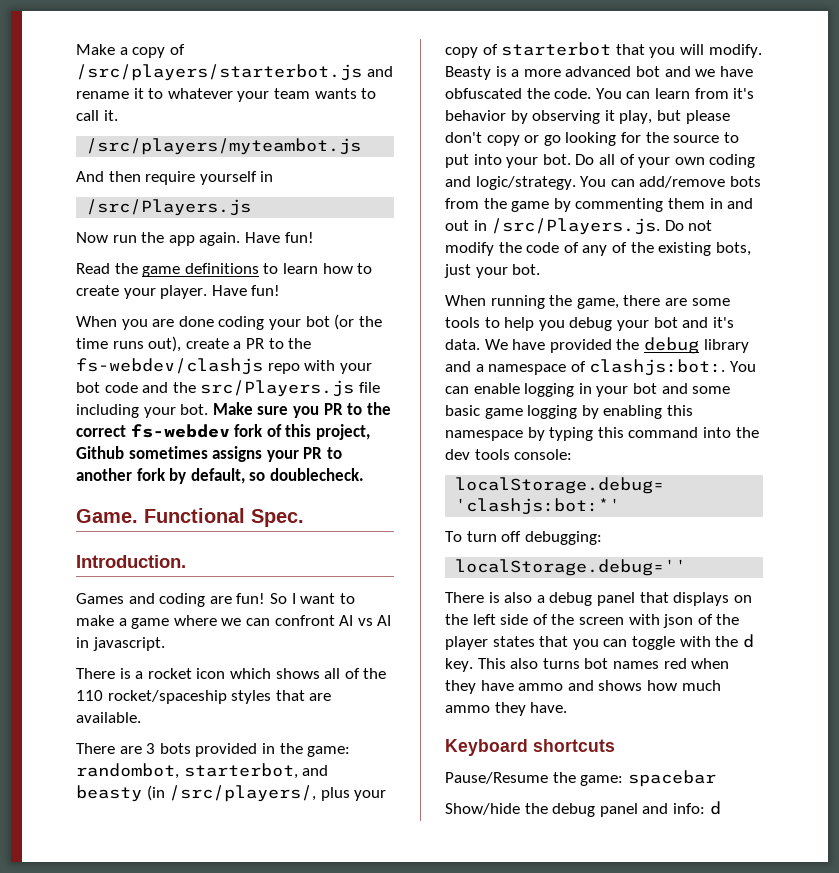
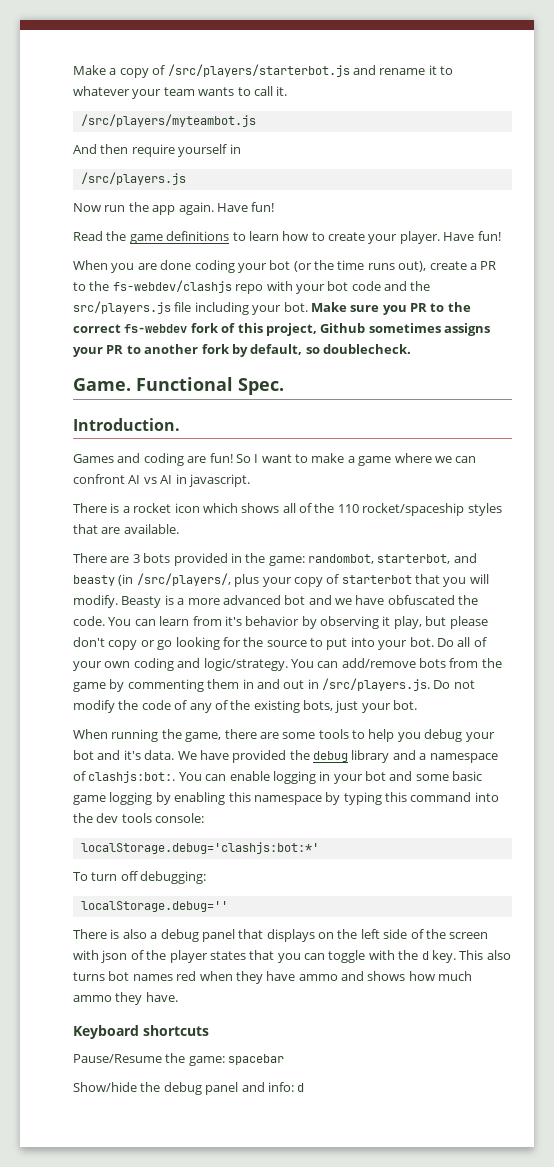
- /src/Players.js
+ /src/players.js
- When you are done coding your bot (or the time runs out), create a PR to the fs-webdev/clashjs repo with your bot code and the src/Players.js file including your bot.
+ When you are done coding your bot (or the time runs out), create a PR to the fs-webdev/clashjs repo with your bot code and the src/players.js file including your bot.
- You can add/remove bots from the game by commenting them in and out in /src/Players.js. Do not modify the code of any of the existing bots, just your bot.
+ You can add/remove bots from the game by commenting them in and out in /src/players.js. Do not modify the code of any of the existing bots, just your bot.

